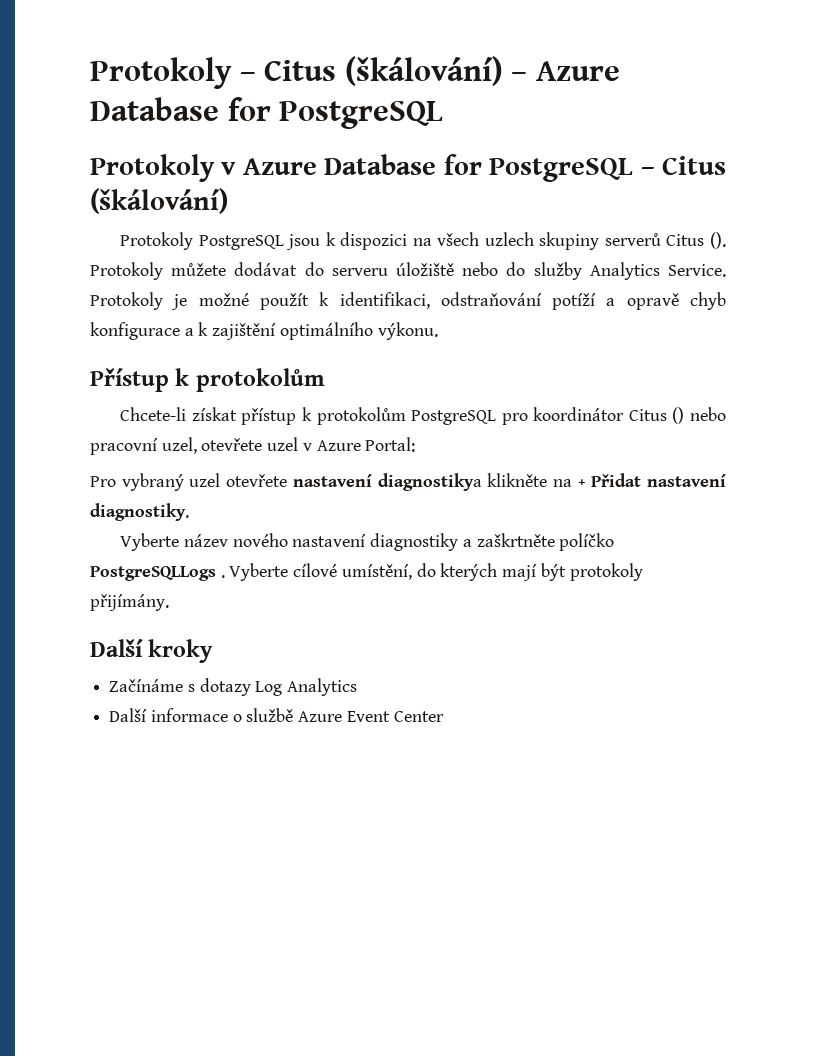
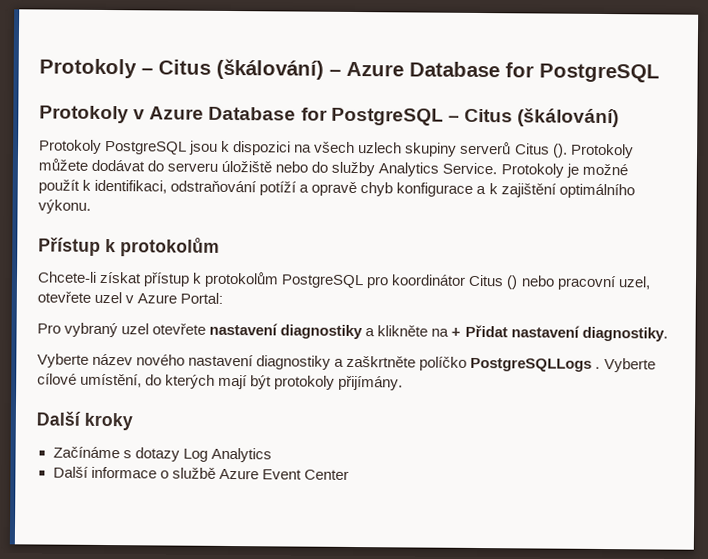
- Pro vybraný uzel otevřete nastavení diagnostikya klikněte na + Přidat nastavení diagnostiky.
+ Pro vybraný uzel otevřete nastavení diagnostiky a klikněte na + Přidat nastavení diagnostiky.

